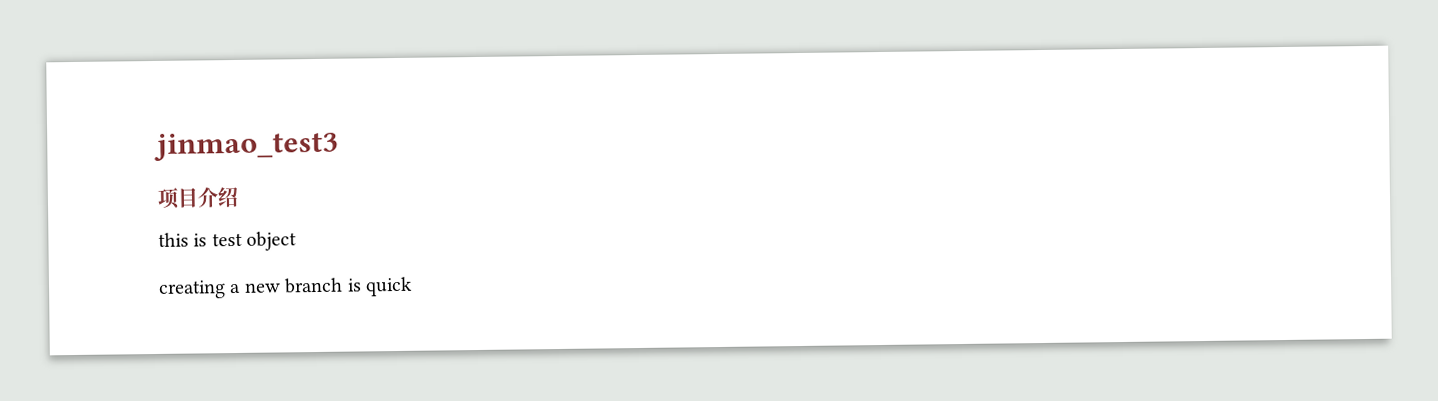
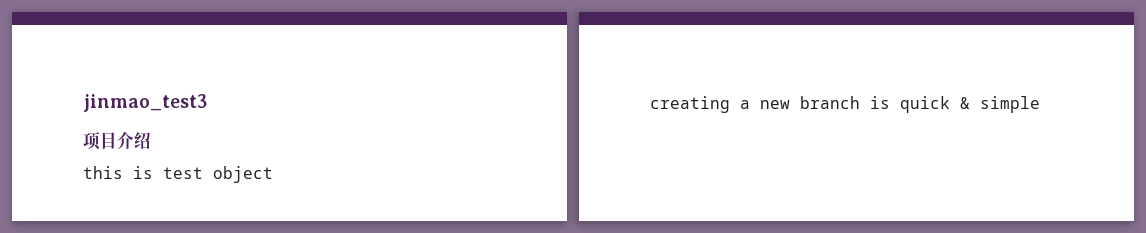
- creating a new branch is quick
+ creating a new branch is quick & simple

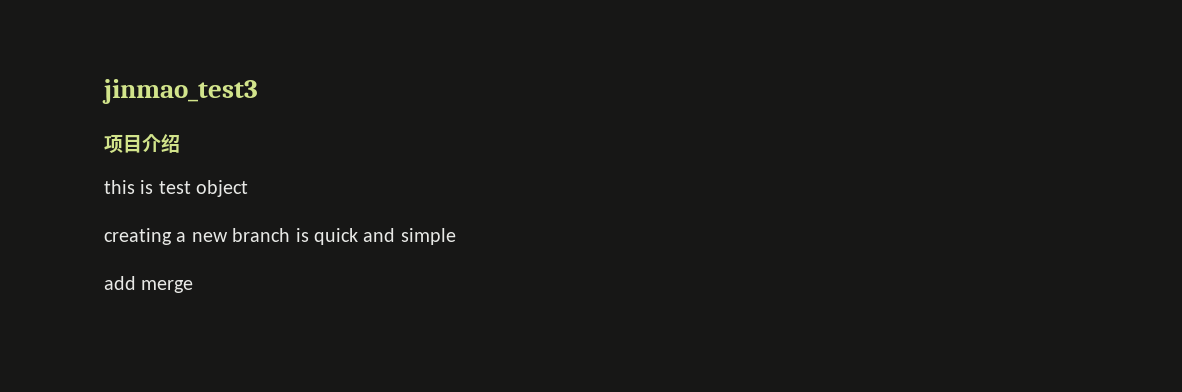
- creating a new branch is quick & simple
+ creating a new branch is quick and simple
+ add merge

